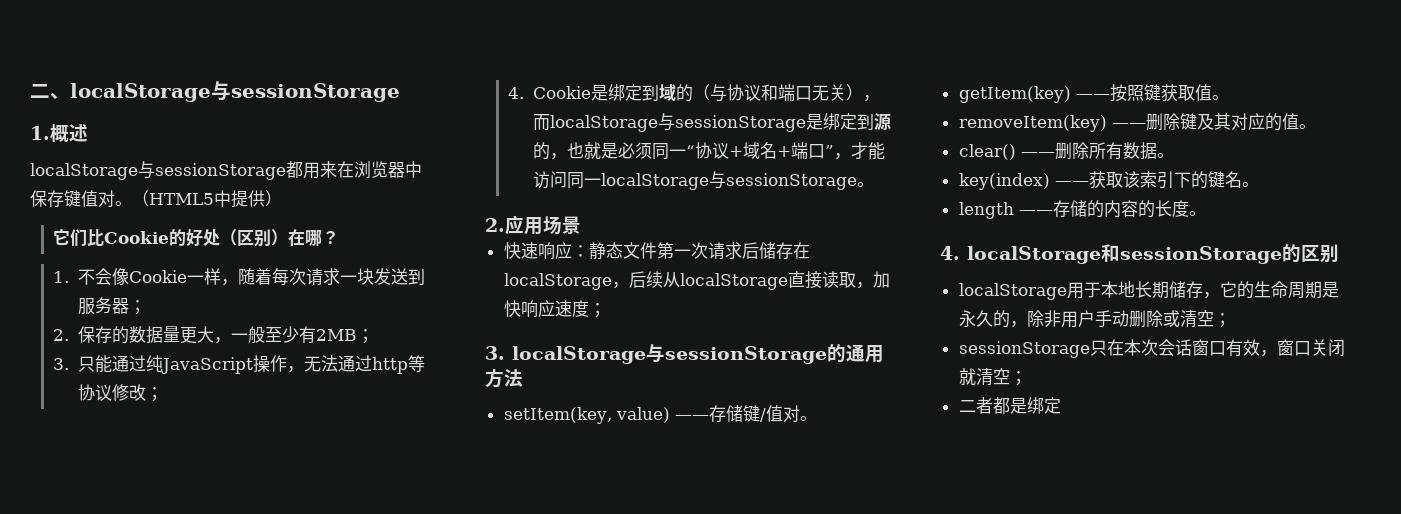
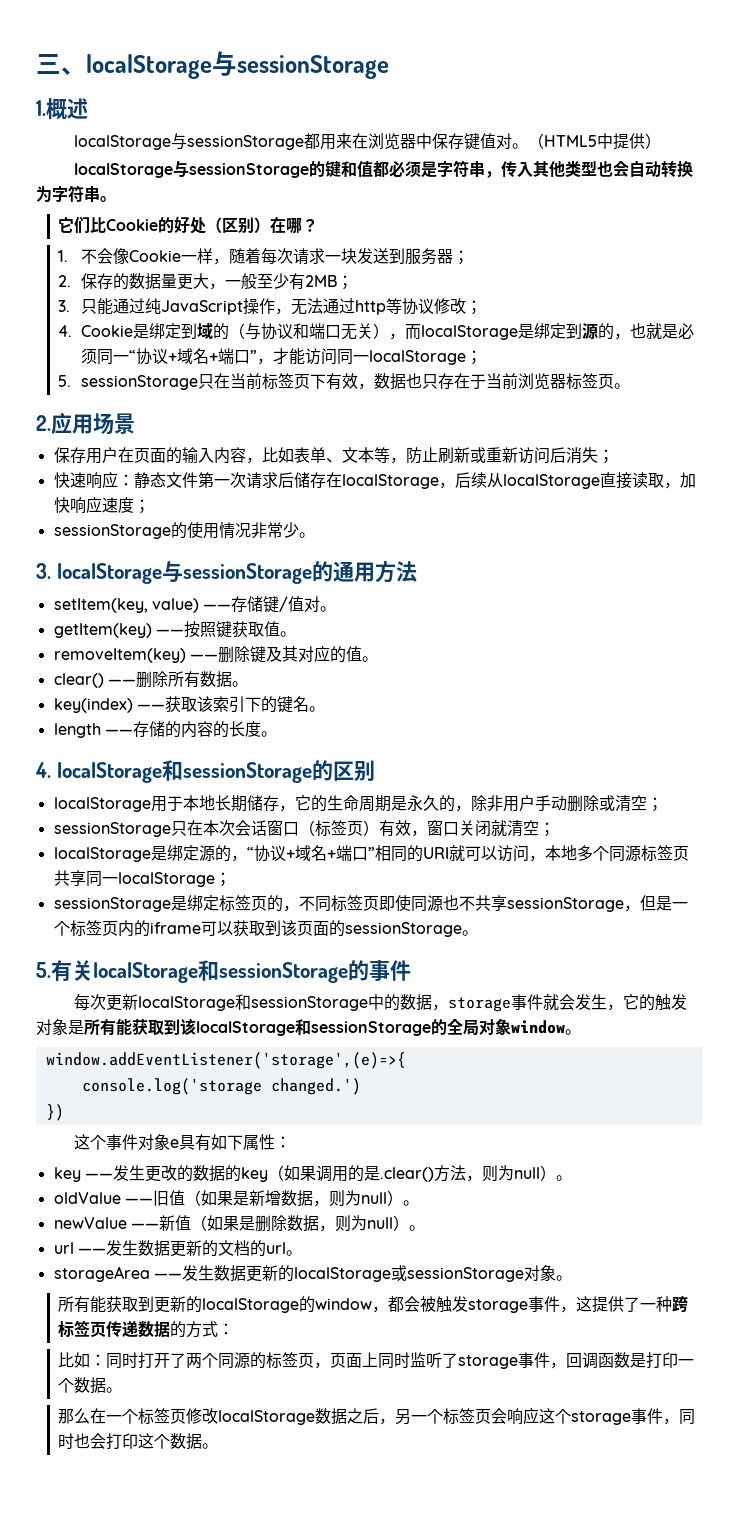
- 二、localStorage与sessionStorage
+ 三、localStorage与sessionStorage
+ localStorage与sessionStorage的键和值都必须是字符串，传入其他类型也会自动转换为字符串。
- 4. Cookie是绑定到域的（与协议和端口无关），而localStorage与sessionStorage是绑定到源的，也就是必须同一“协议+域名+端口”，才能访问同一localStorage与sessionStorage。
+ 4. Cookie是绑定到域的（与协议和端口无关），而localStorage是绑定到源的，也就是必须同一“协议+域名+端口”，才能访问同一localStorage；
+ 5. sessionStorage只在当前标签页下有效，数据也只存在于当前浏览器标签页。
  2.应用场景
+ 保存用户在页面的输入内容，比如表单、文本等，防止刷新或重新访问后消失；
+ sessionStorage的使用情况非常少。
- sessionStorage只在本次会话窗口有效，窗口关闭就清空；
+ sessionStorage只在本次会话窗口（标签页）有效，窗口关闭就清空；
- 二者都是绑定
+ localStorage是绑定源的，“协议+域名+端口”相同的URI就可以访问，本地多个同源标签页共享同一localStorage；
+ sessionStorage是绑定标签页的，不同标签页即使同源也不共享sessionStorage，但是一个标签页内的iframe可以获取到该页面的sessionStorage。
+ 5.有关localStorage和sessionStorage的事件
+ 每次更新localStorage和sessionStorage中的数据，storage事件就会发生，它的触发对象是所有能获取到该localStorage和sessionStorage的全局对象window。
+ window.addEventListener('storage',(e)=>{
+ console.log('storage changed.')
+ })
+ 这个事件对象e具有如下属性：
+ key ——发生更改的数据的key（如果调用的是.clear()方法，则为null）。
+ oldValue ——旧值（如果是新增数据，则为null）。
+ newValue ——新值（如果是删除数据，则为null）。
+ url ——发生数据更新的文档的url。
+ storageArea ——发生数据更新的localStorage或sessionStorage对象。
+ 所有能获取到更新的localStorage的window，都会被触发storage事件，这提供了一种跨标签页传递数据的方式：
+ 比如：同时打开了两个同源的标签页，页面上同时监听了storage事件，回调函数是打印一个数据。
+ 那么在一个标签页修改localStorage数据之后，另一个标签页会响应这个storage事件，同时也会打印这个数据。

